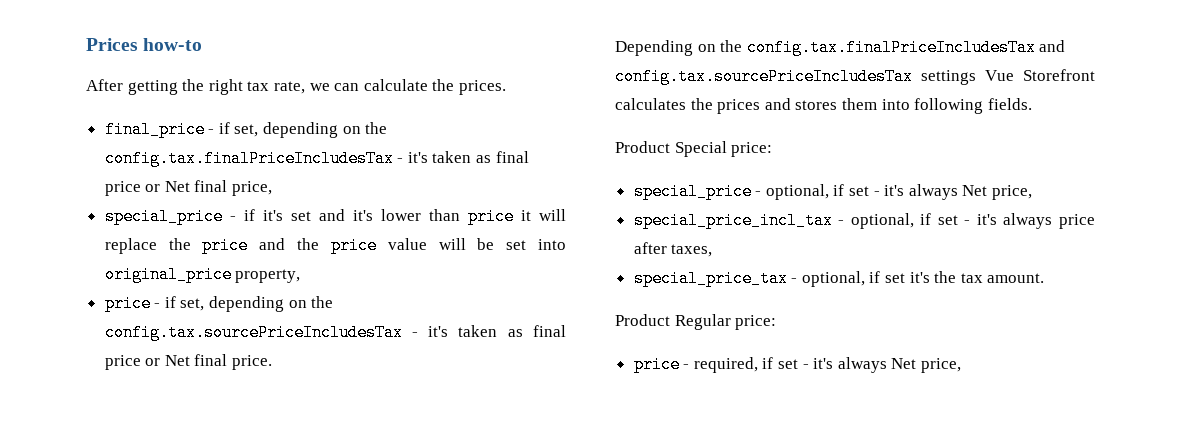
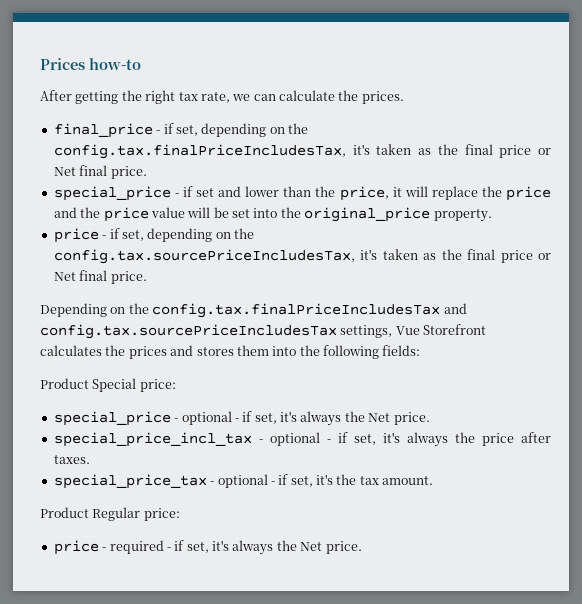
- final_price - if set, depending on the config.tax.finalPriceIncludesTax - it's taken as final price or Net final price,
+ final_price - if set, depending on the config.tax.finalPriceIncludesTax, it's taken as the final price or Net final price.
- special_price - if it's set and it's lower than price it will replace the price and the price value will be set into original_price property,
+ special_price - if set and lower than the price, it will replace the price and the price value will be set into the original_price property.
- price - if set, depending on the config.tax.sourcePriceIncludesTax - it's taken as final price or Net final price.
+ price - if set, depending on the config.tax.sourcePriceIncludesTax, it's taken as the final price or Net final price.
- Depending on the config.tax.finalPriceIncludesTax and config.tax.sourcePriceIncludesTax settings Vue Storefront calculates the prices and stores them into following fields.
+ Depending on the config.tax.finalPriceIncludesTax and config.tax.sourcePriceIncludesTax settings, Vue Storefront calculates the prices and stores them into the following fields:
- special_price - optional, if set - it's always Net price,
- special_price_incl_tax - optional, if set - it's always price after taxes,
+ special_price - optional - if set, it's always the Net price.
+ special_price_incl_tax - optional - if set, it's always the price after taxes.
- special_price_tax - optional, if set it's the tax amount.
+ special_price_tax - optional - if set, it's the tax amount.
- price - required, if set - it's always Net price,
+ price - required - if set, it's always the Net price.

